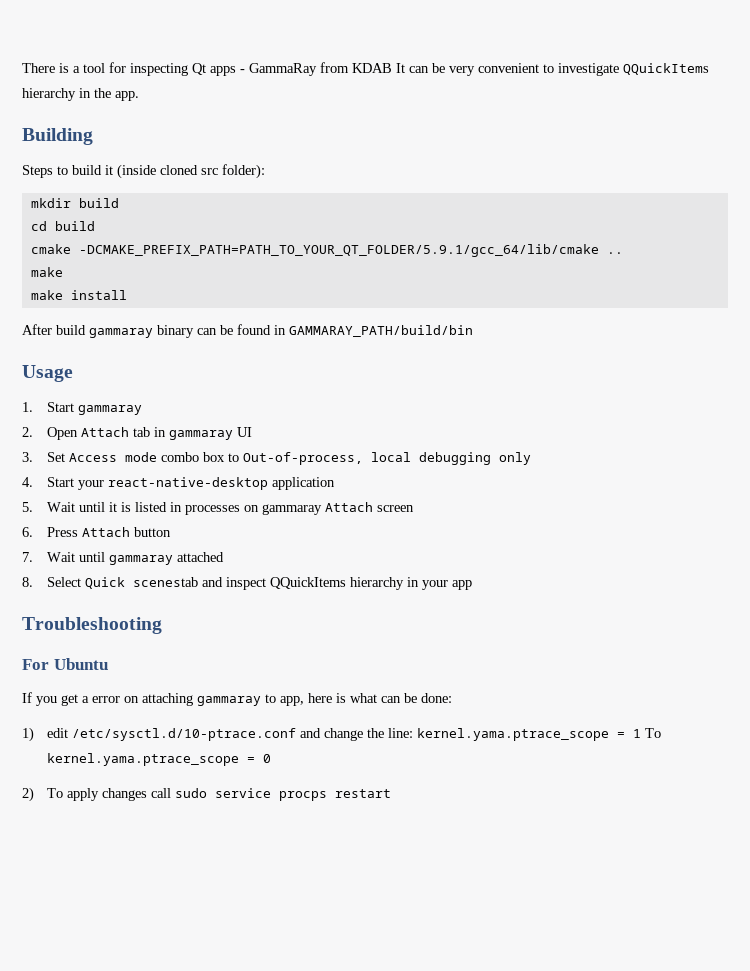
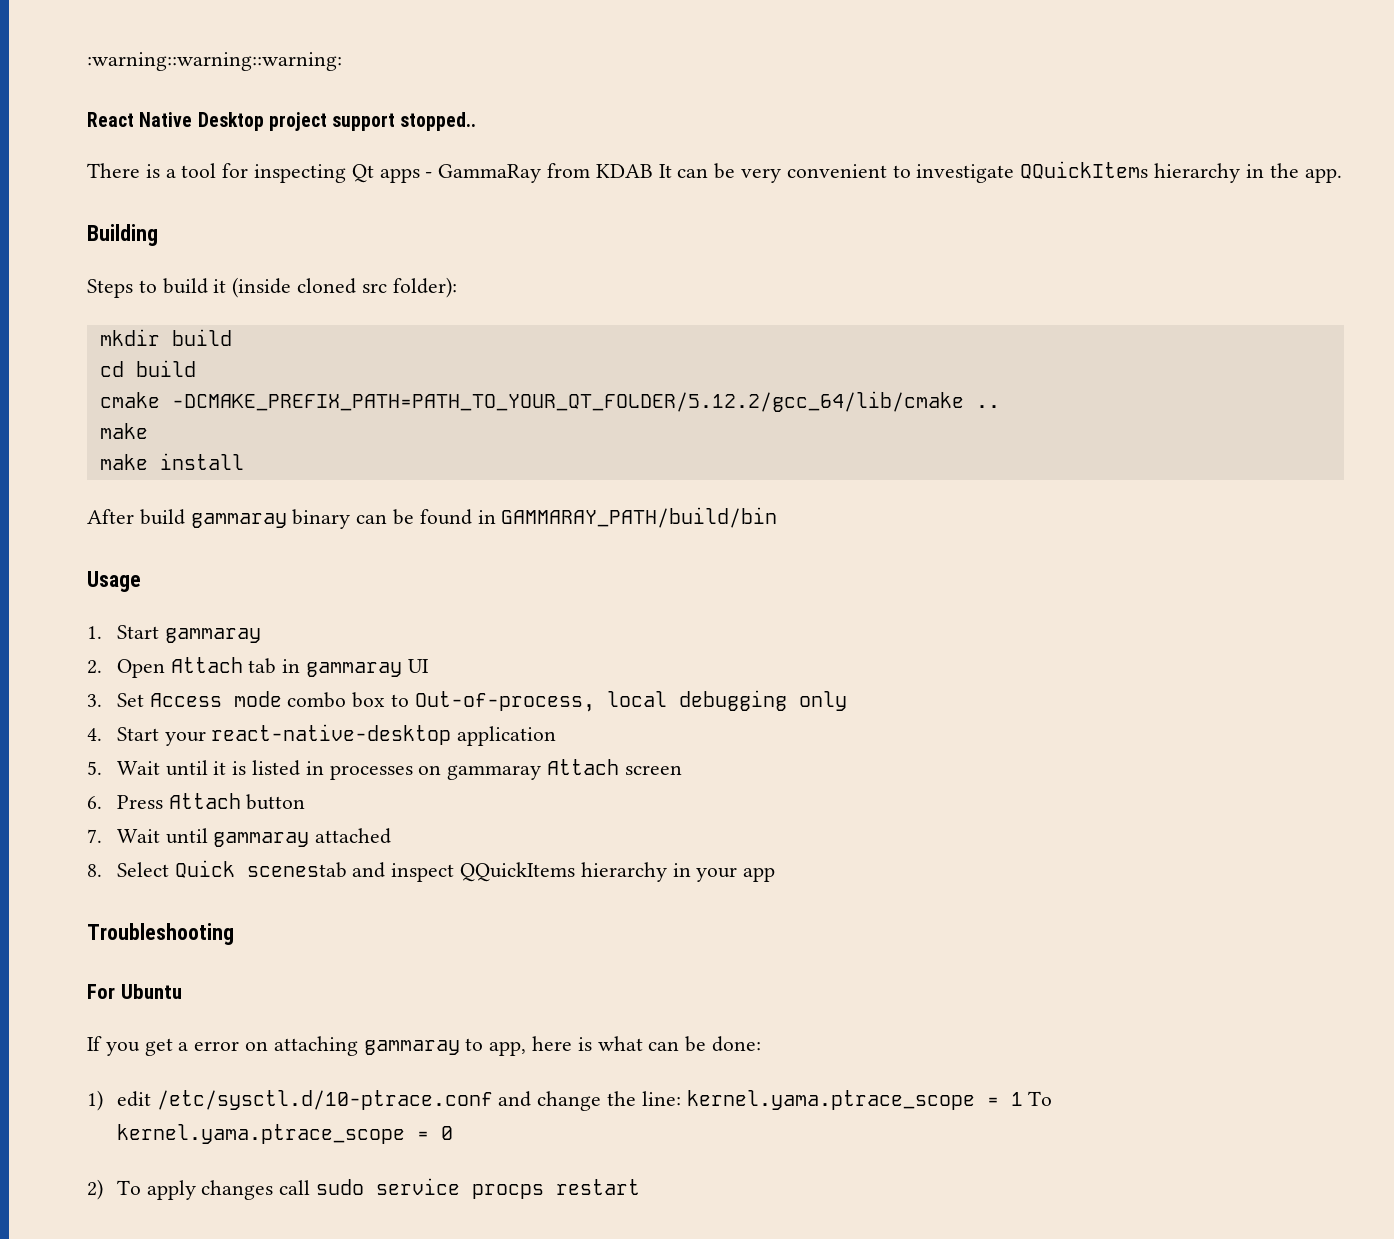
+ :warning::warning::warning:
+ React Native Desktop project support stopped..
- cmake -DCMAKE_PREFIX_PATH=PATH_TO_YOUR_QT_FOLDER/5.9.1/gcc_64/lib/cmake ..
+ cmake -DCMAKE_PREFIX_PATH=PATH_TO_YOUR_QT_FOLDER/5.12.2/gcc_64/lib/cmake ..

